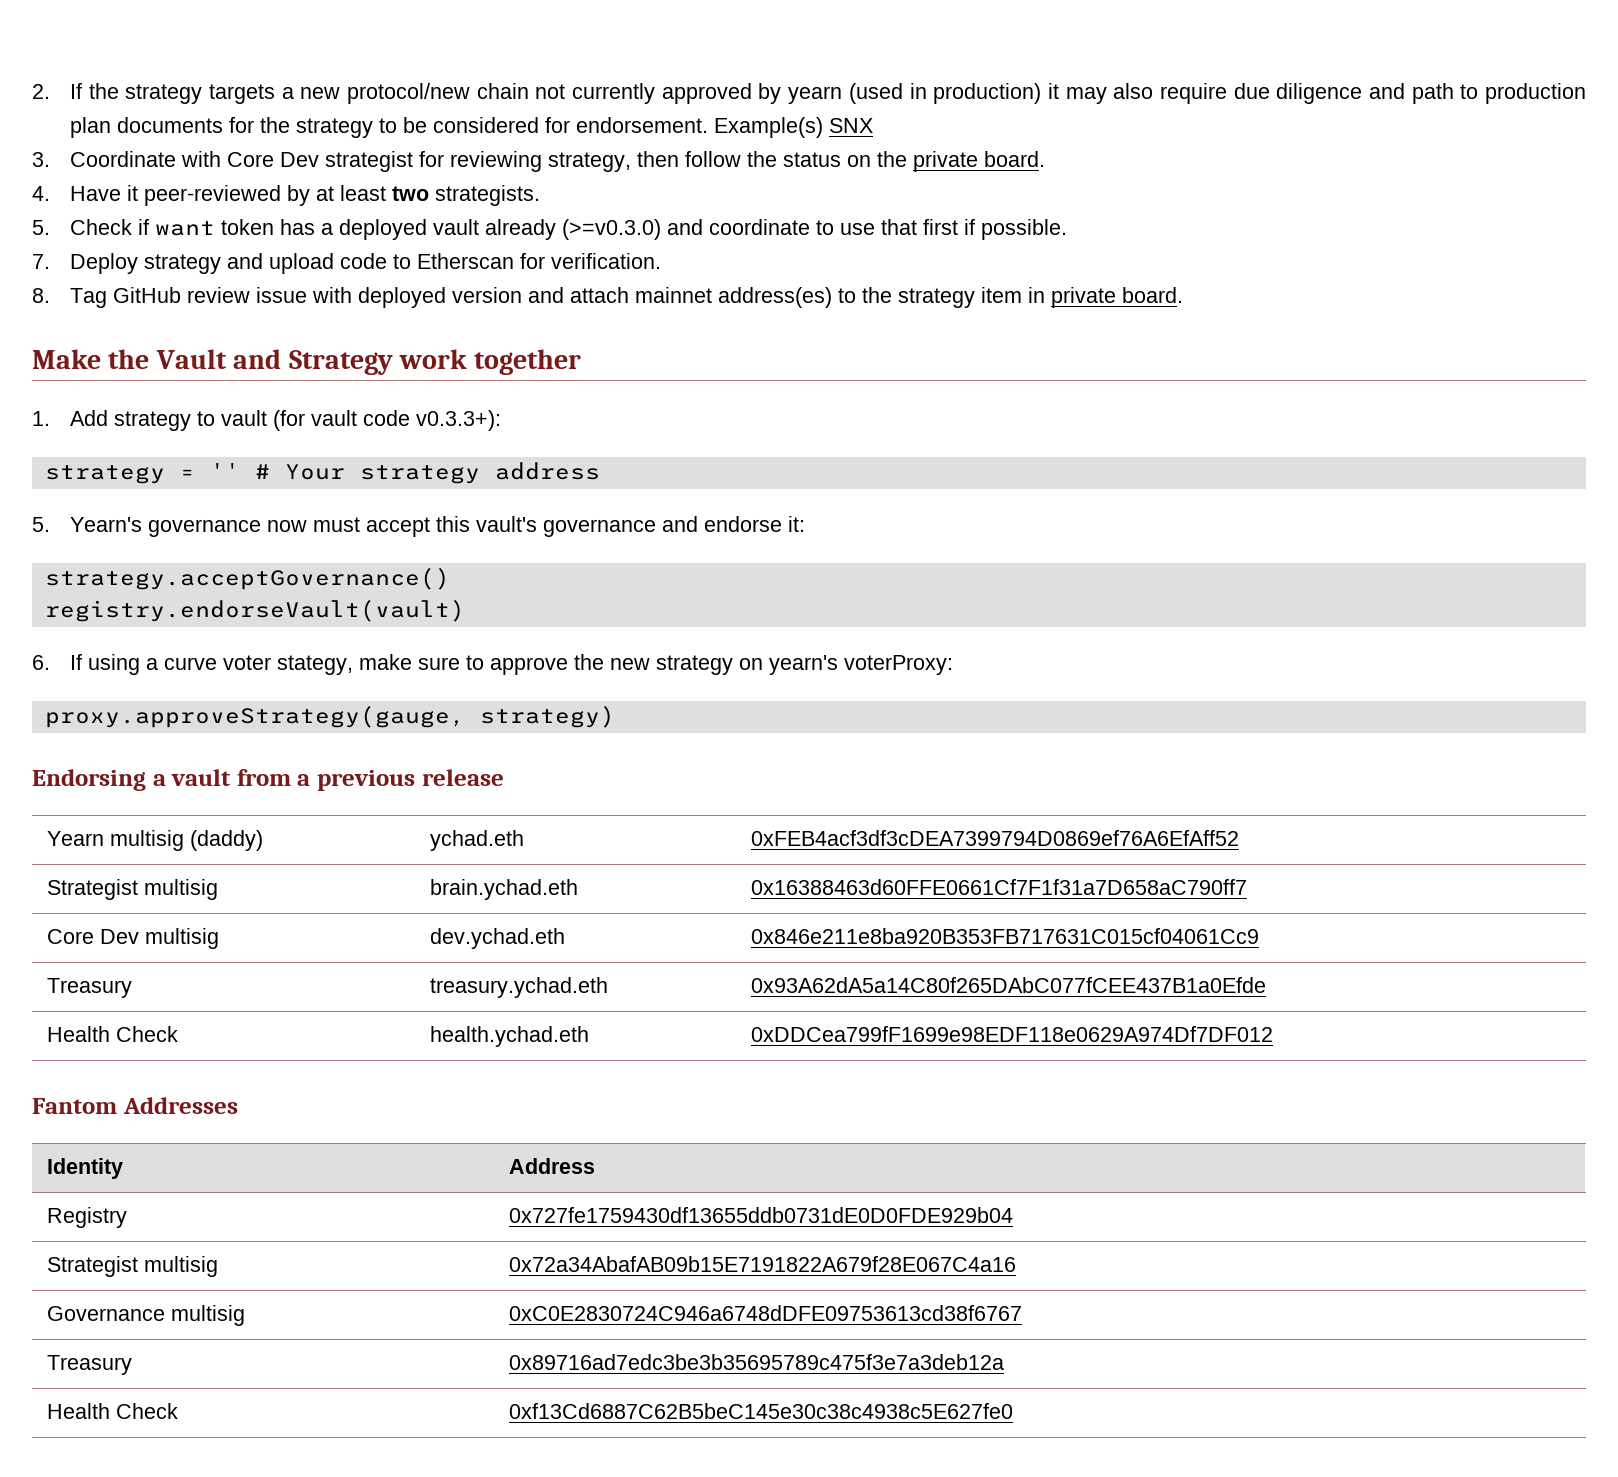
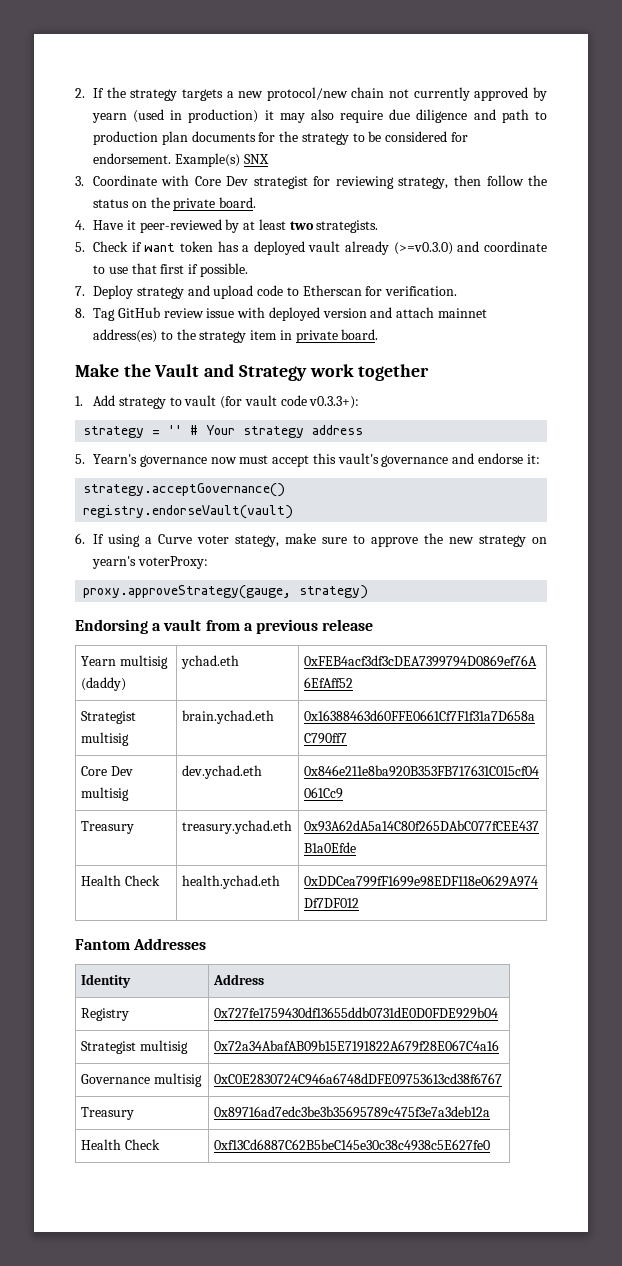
- 6. If using a curve voter stategy, make sure to approve the new strategy on yearn's voterProxy:
+ 6. If using a Curve voter stategy, make sure to approve the new strategy on yearn's voterProxy:

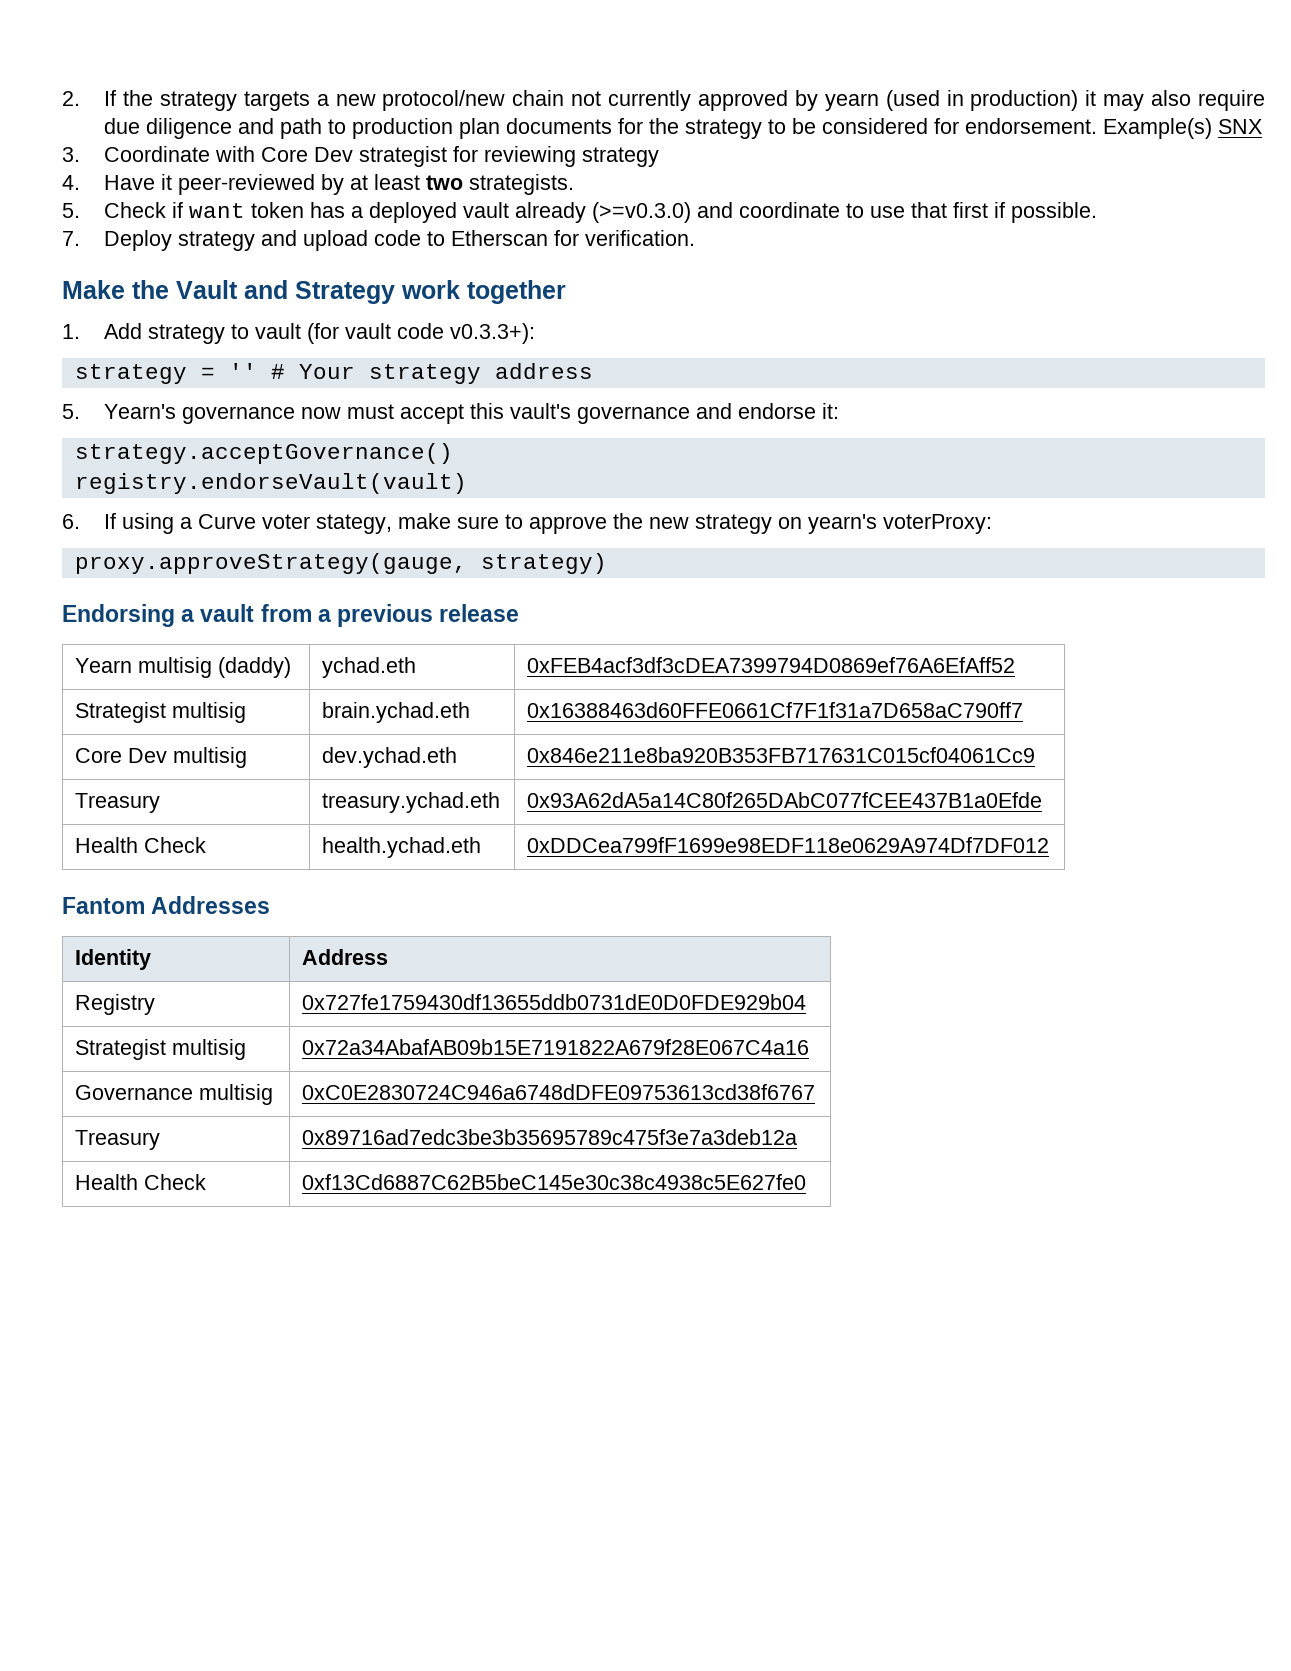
- 3. Coordinate with Core Dev strategist for reviewing strategy, then follow the status on the private board.
+ 3. Coordinate with Core Dev strategist for reviewing strategy
- 8. Tag GitHub review issue with deployed version and attach mainnet address(es) to the strategy item in private board.

